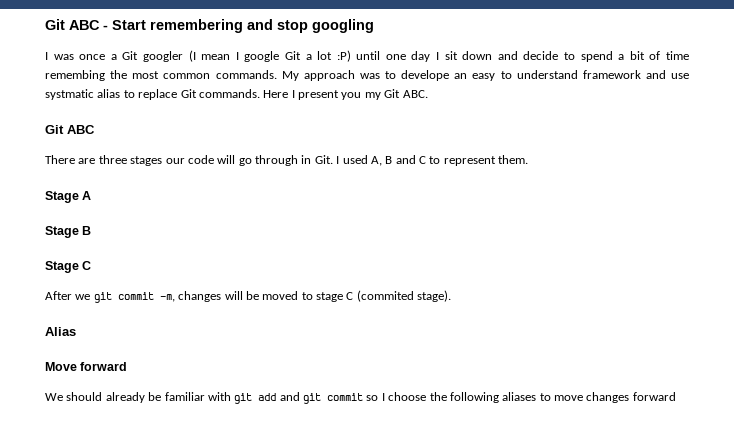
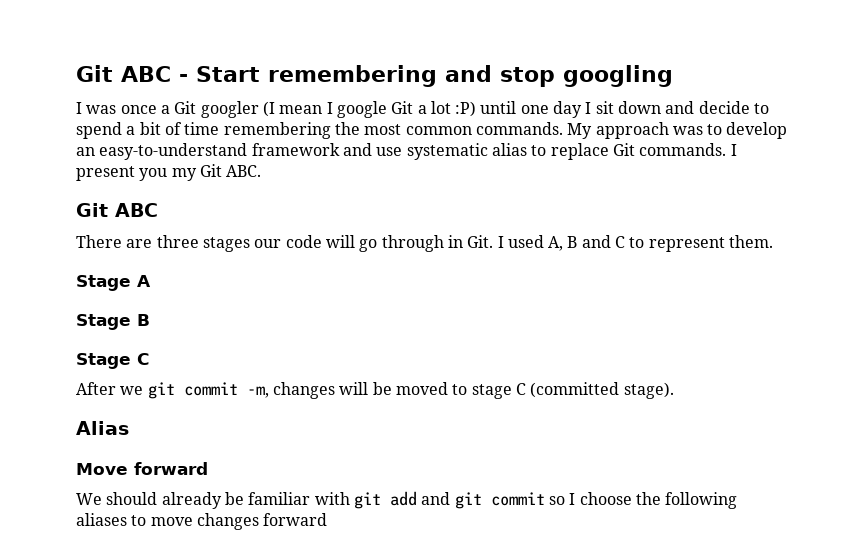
- I was once a Git googler (I mean I google Git a lot :P) until one day I sit down and decide to spend a bit of time remembing the most common commands.
+ I was once a Git googler (I mean I google Git a lot :P) until one day I sit down and decide to spend a bit of time remembering the most common commands.
- My approach was to develope an easy to understand framework and use systmatic alias to replace Git commands.
+ My approach was to develop an easy-to-understand framework and use systematic alias to replace Git commands.
- Here I present you my Git ABC.
+ I present you my Git ABC.
- After we git commit -m, changes will be moved to stage C (commited stage).
+ After we git commit -m, changes will be moved to stage C (committed stage).

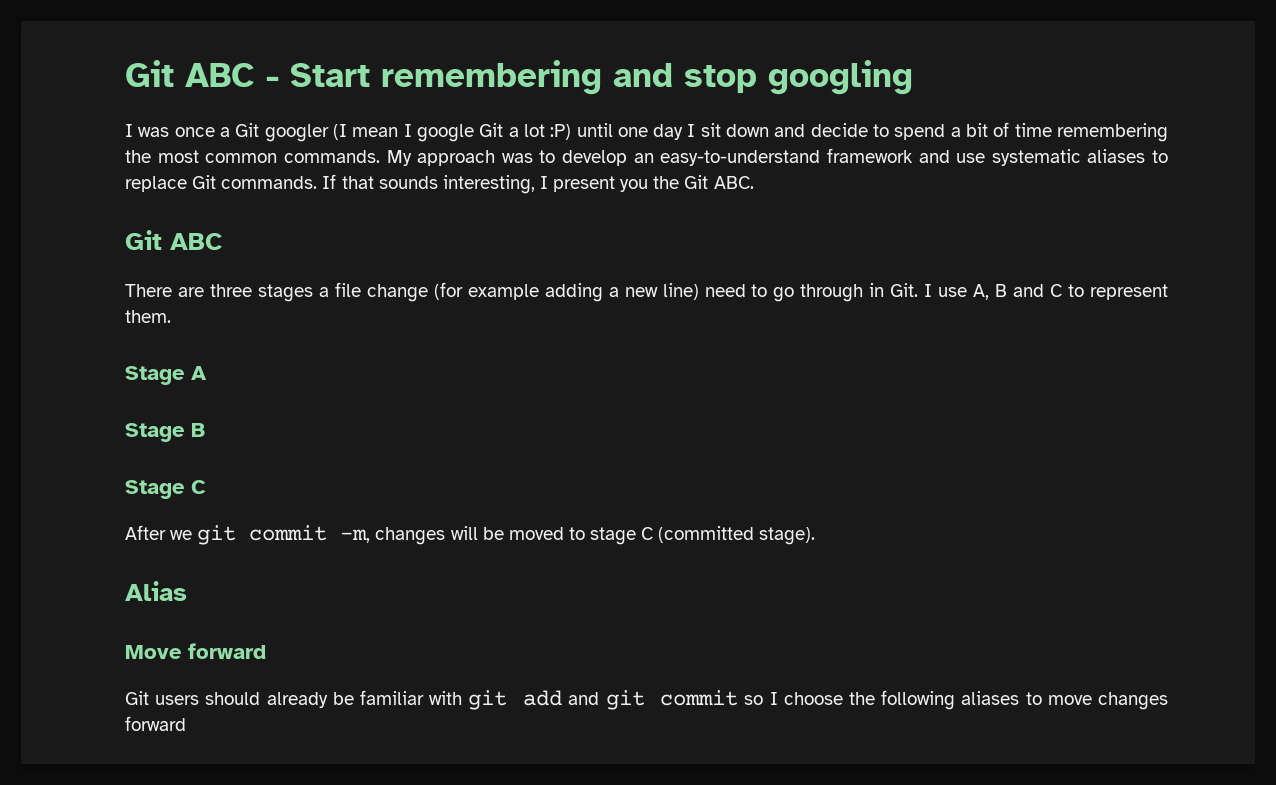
- My approach was to develop an easy-to-understand framework and use systematic alias to replace Git commands.
+ My approach was to develop an easy-to-understand framework and use systematic aliases to replace Git commands.
- I present you my Git ABC.
+ If that sounds interesting, I present you the Git ABC.
- There are three stages our code will go through in Git. I used A, B and C to represent them.
+ There are three stages a file change (for example adding a new line) need to go through in Git. I use A, B and C to represent them.
- We should already be familiar with git add and git commit so I choose the following aliases to move changes forward
+ Git users should already be familiar with git add and git commit so I choose the following aliases to move changes forward

